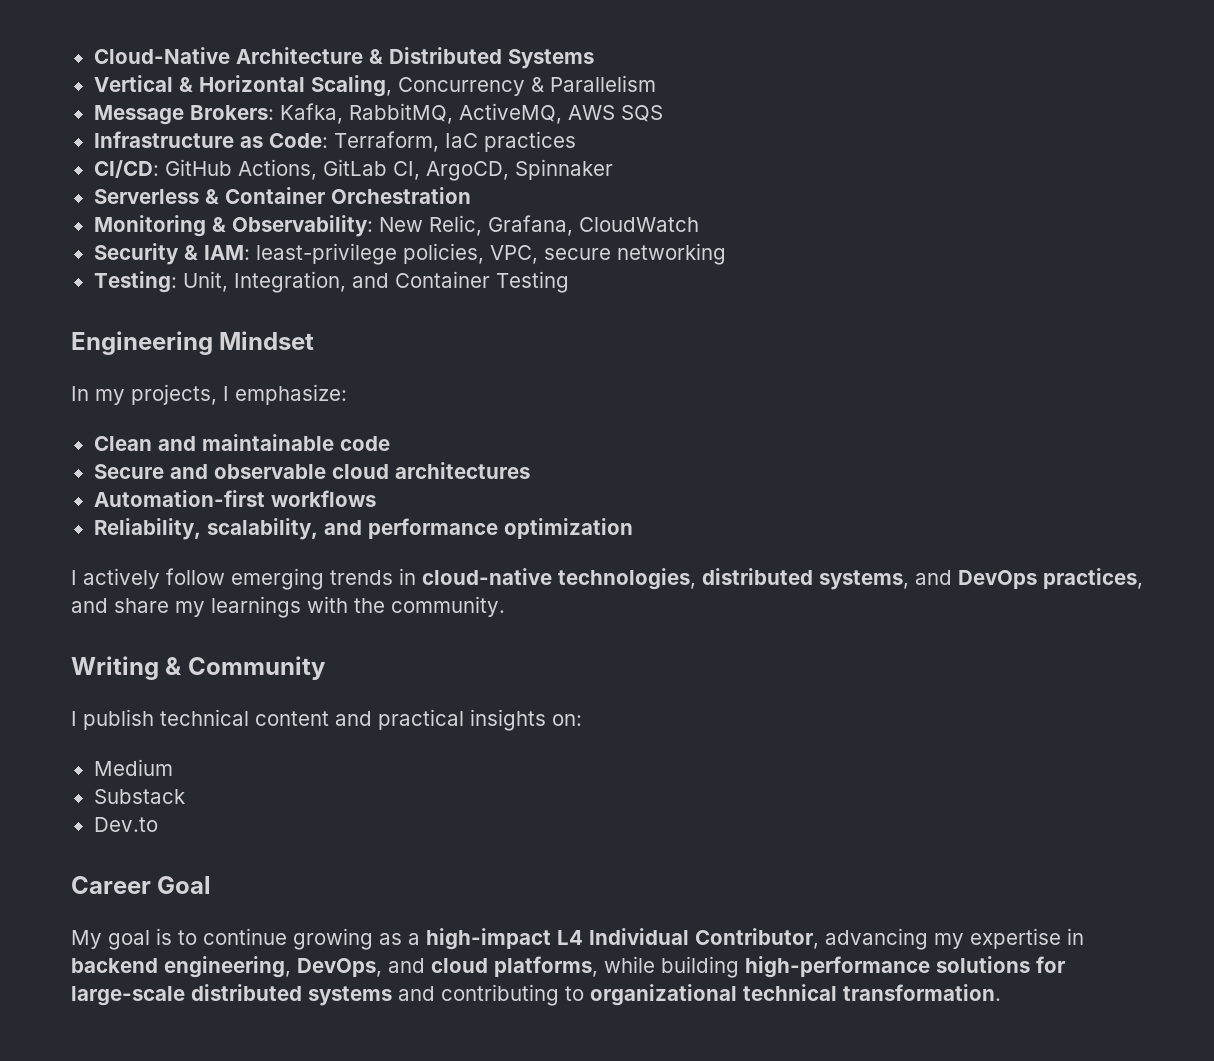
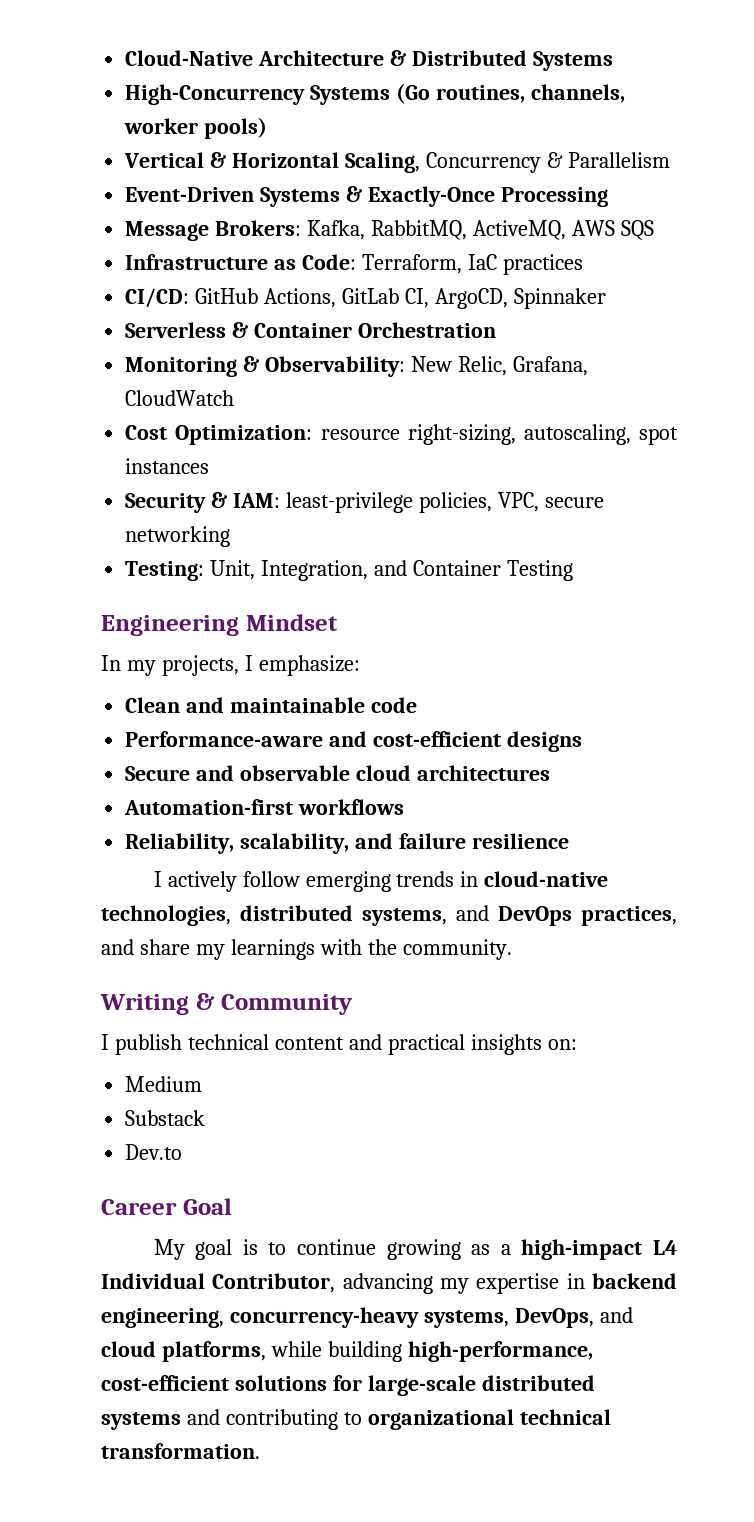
+ High-Concurrency Systems (Go routines, channels, worker pools)
+ Event-Driven Systems & Exactly-Once Processing
+ Cost Optimization: resource right-sizing, autoscaling, spot instances
+ Performance-aware and cost-efficient designs
- Reliability, scalability, and performance optimization
+ Reliability, scalability, and failure resilience
- My goal is to continue growing as a high-impact L4 Individual Contributor, advancing my expertise in backend engineering, DevOps, and cloud platforms, while building high-performance solutions for large-scale distributed systems and contributing to organizational technical transformation.
+ My goal is to continue growing as a high-impact L4 Individual Contributor, advancing my expertise in backend engineering, concurrency-heavy systems, DevOps, and cloud platforms, while building high-performance, cost-efficient solutions for large-scale distributed systems and contributing to organizational technical transformation.

